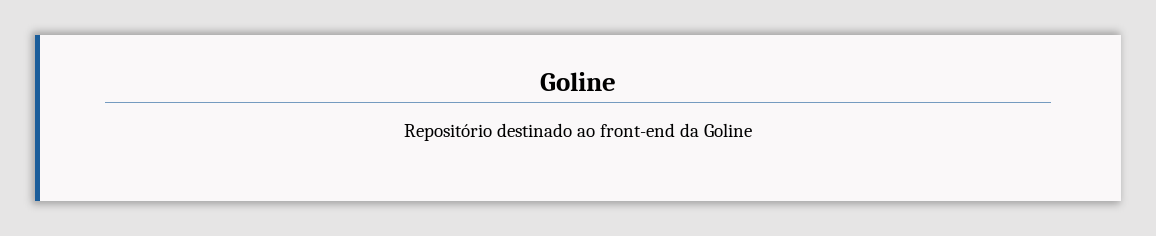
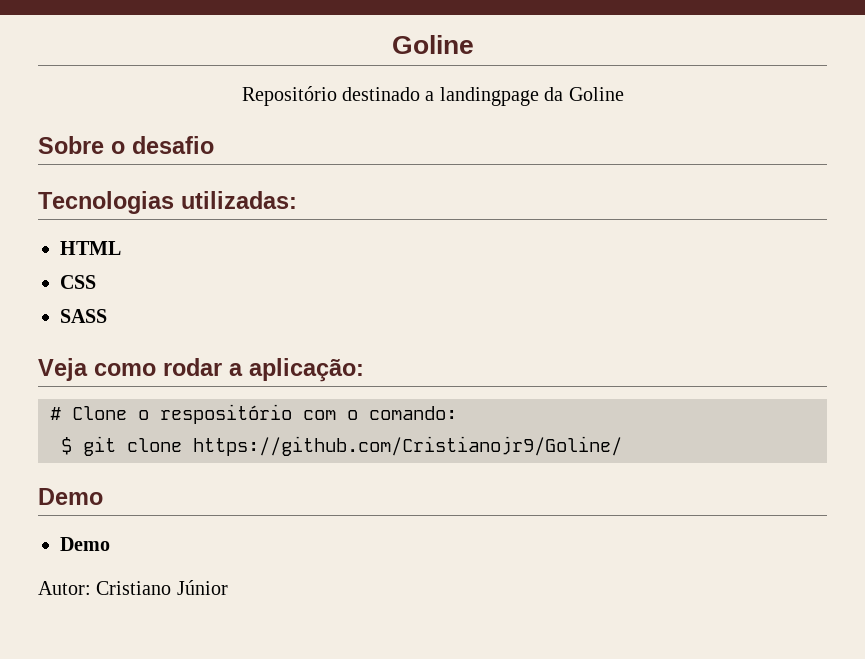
- Repositório destinado ao front-end da Goline
+ Repositório destinado a landingpage da Goline
+ Sobre o desafio
+ Tecnologias utilizadas:
+ HTML
+ CSS
+ SASS
+ Veja como rodar a aplicação:
+ # Clone o respositório com o comando:
+ $ git clone https://github.com/Cristianojr9/Goline/
+ Demo
+ Demo
+ Autor: Cristiano Júnior

